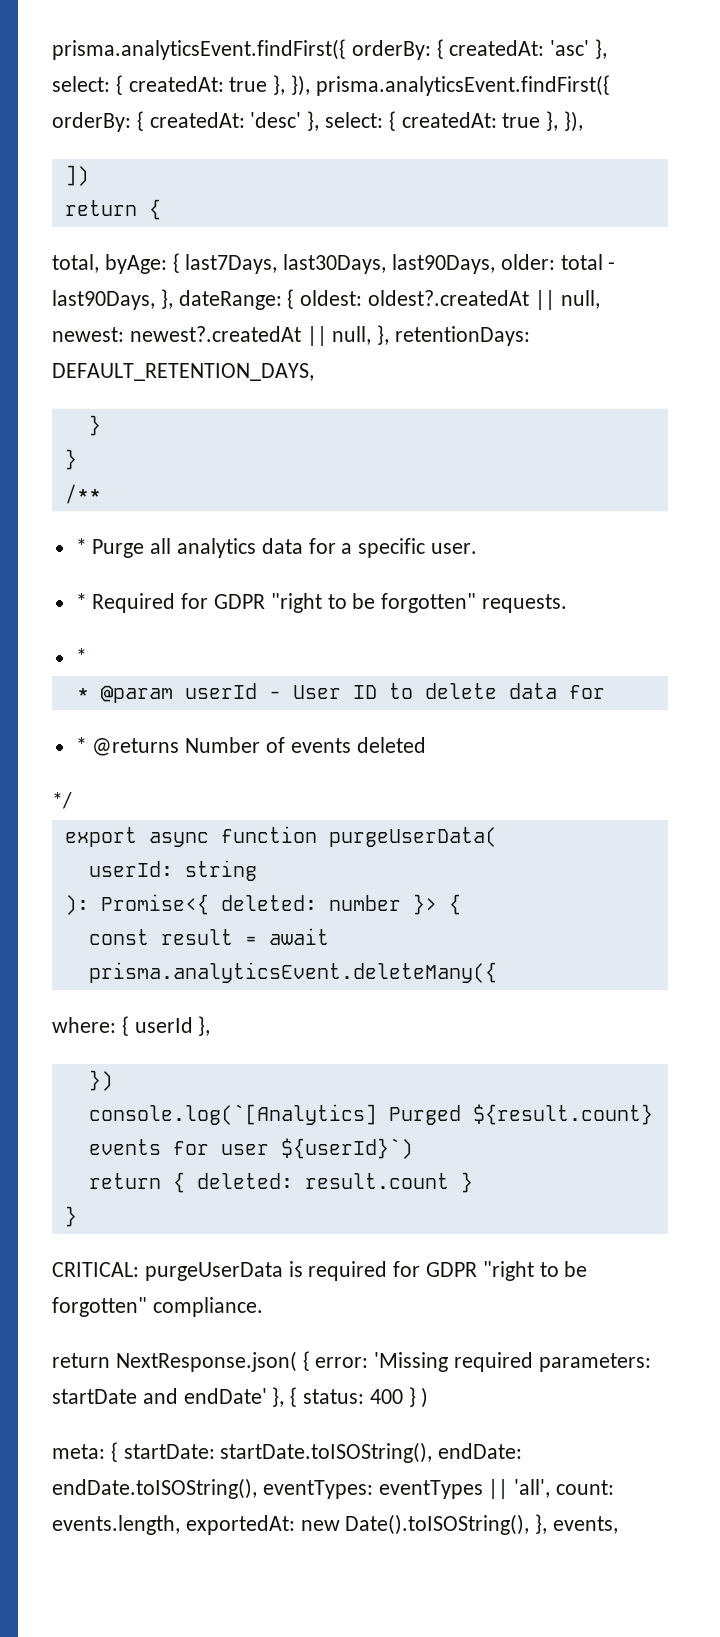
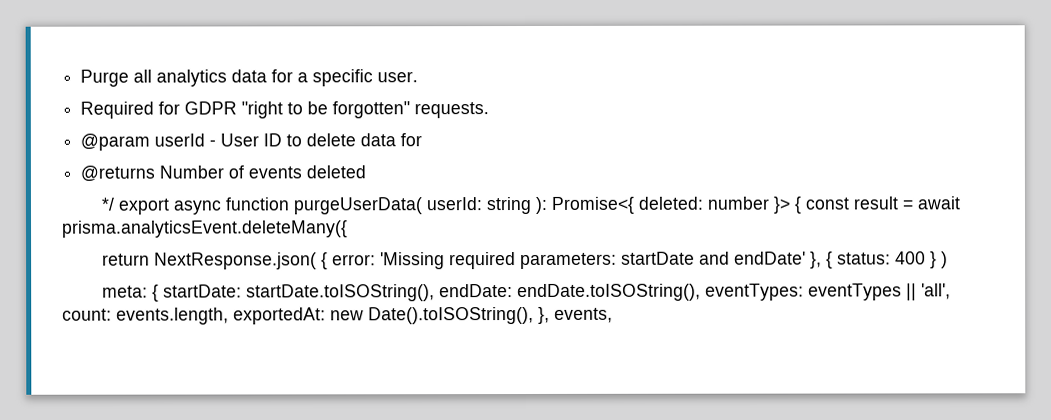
- prisma.analyticsEvent.findFirst({ orderBy: { createdAt: 'asc' }, select: { createdAt: true }, }), prisma.analyticsEvent.findFirst({ orderBy: { createdAt: 'desc' }, select: { createdAt: true }, }),
- ])
- return {
- total, byAge: { last7Days, last30Days, last90Days, older: total - last90Days, }, dateRange: { oldest: oldest?.createdAt || null, newest: newest?.createdAt || null, }, retentionDays: DEFAULT_RETENTION_DAYS,
- }
- }
- /**
- * Purge all analytics data for a specific user.
+ Purge all analytics data for a specific user.
- * Required for GDPR "right to be forgotten" requests.
- *
- * @param userId - User ID to delete data for
+ Required for GDPR "right to be forgotten" requests.
+ @param userId - User ID to delete data for
- * @returns Number of events deleted
+ @returns Number of events deleted
- */
- export async function purgeUserData(
- userId: string
- ): Promise<{ deleted: number }> {
- const result = await prisma.analyticsEvent.deleteMany({
+ */ export async function purgeUserData( userId: string ): Promise<{ deleted: number }> { const result = await prisma.analyticsEvent.deleteMany({
- where: { userId },
- })
- console.log(`[Analytics] Purged ${result.count} events for user ${userId}`)
- return { deleted: result.count }
- }
- CRITICAL: purgeUserData is required for GDPR "right to be forgotten" compliance.

